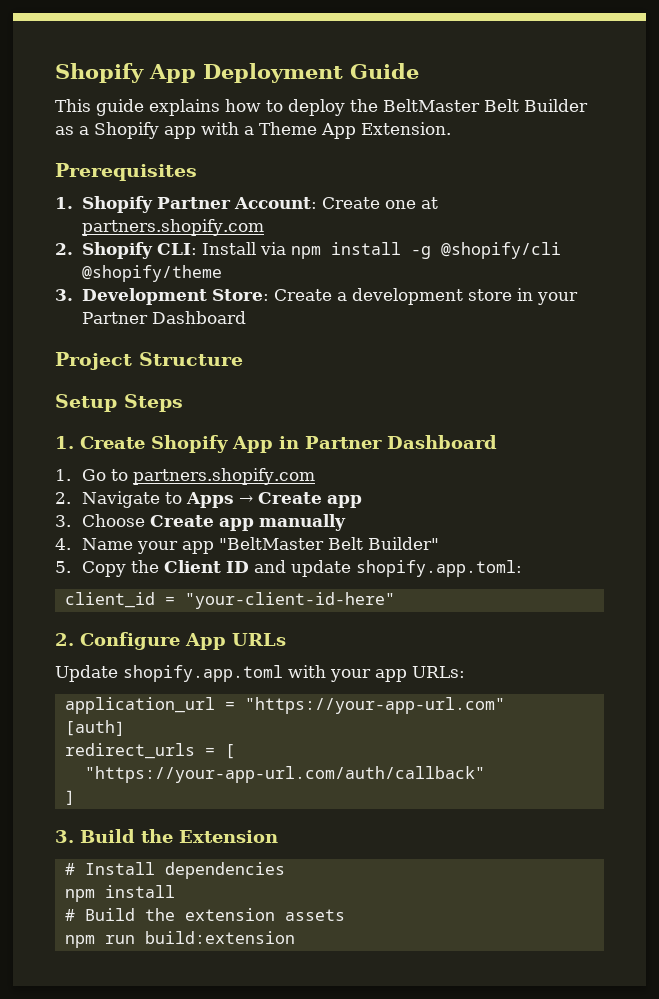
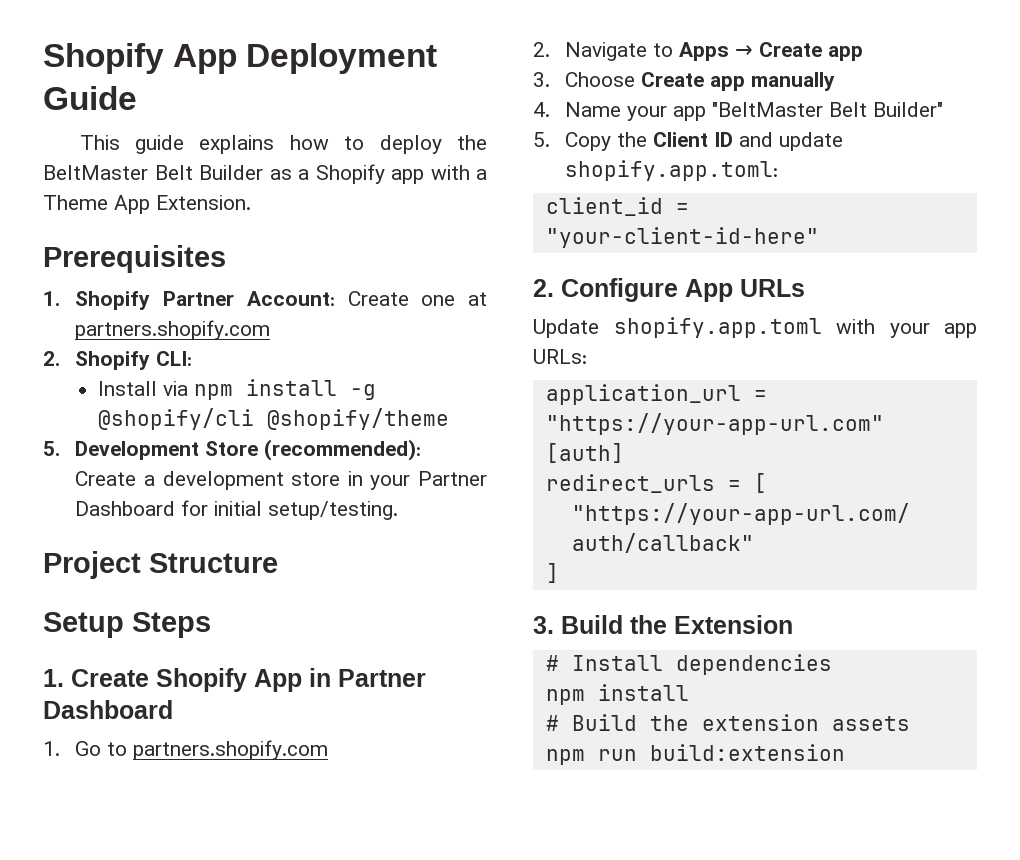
- 2. Shopify CLI: Install via npm install -g @shopify/cli @shopify/theme
+ 2. Shopify CLI:
+ Install via npm install -g @shopify/cli @shopify/theme
- 3. Development Store: Create a development store in your Partner Dashboard
+ 5. Development Store (recommended): Create a development store in your Partner Dashboard for initial setup/testing.

